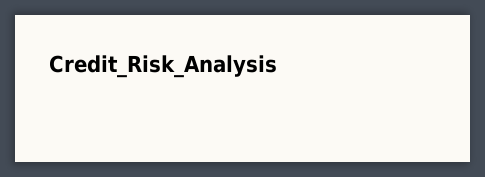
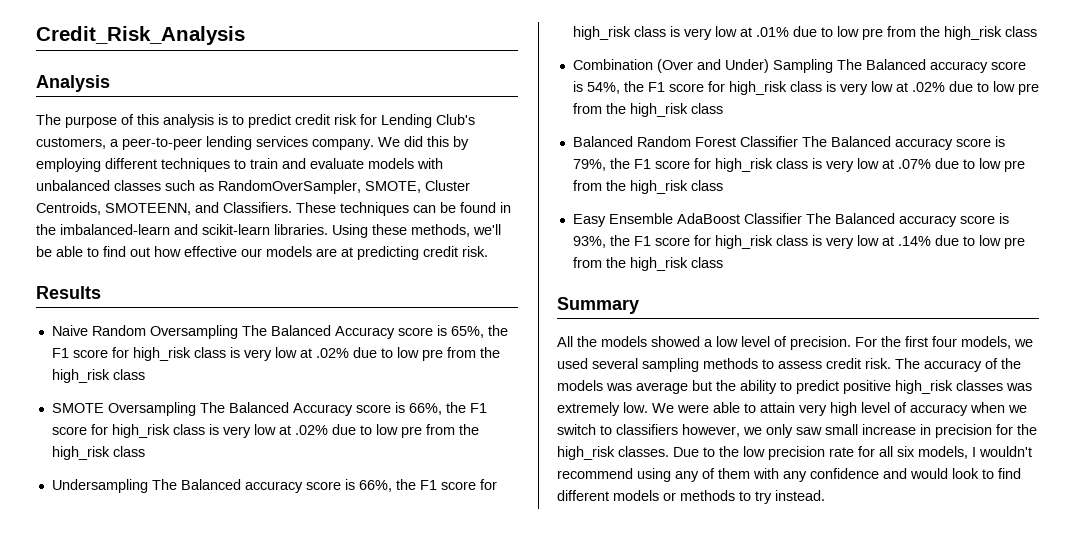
+ Analysis
+ The purpose of this analysis is to predict credit risk for Lending Club's customers, a peer-to-peer lending services company. We did this by employing different techniques to train and evaluate models with unbalanced classes such as RandomOverSampler, SMOTE, Cluster Centroids, SMOTEENN, and Classifiers. These techniques can be found in the imbalanced-learn and scikit-learn libraries. Using these methods, we'll be able to find out how effective our models are at predicting credit risk.
+ Results
+ Naive Random Oversampling The Balanced Accuracy score is 65%, the F1 score for high_risk class is very low at .02% due to low pre from the high_risk class
+ SMOTE Oversampling The Balanced Accuracy score is 66%, the F1 score for high_risk class is very low at .02% due to low pre from the high_risk class
+ Undersampling The Balanced accuracy score is 66%, the F1 score for high_risk class is very low at .01% due to low pre from the high_risk class
+ Combination (Over and Under) Sampling The Balanced accuracy score is 54%, the F1 score for high_risk class is very low at .02% due to low pre from the high_risk class
+ Balanced Random Forest Classifier The Balanced accuracy score is 79%, the F1 score for high_risk class is very low at .07% due to low pre from the high_risk class
+ Easy Ensemble AdaBoost Classifier The Balanced accuracy score is 93%, the F1 score for high_risk class is very low at .14% due to low pre from the high_risk class
+ Summary
+ All the models showed a low level of precision. For the first four models, we used several sampling methods to assess credit risk. The accuracy of the models was average but the ability to predict positive high_risk classes was extremely low. We were able to attain very high level of accuracy when we switch to classifiers however, we only saw small increase in precision for the high_risk classes. Due to the low precision rate for all six models, I wouldn't recommend using any of them with any confidence and would look to find different models or methods to try instead.

